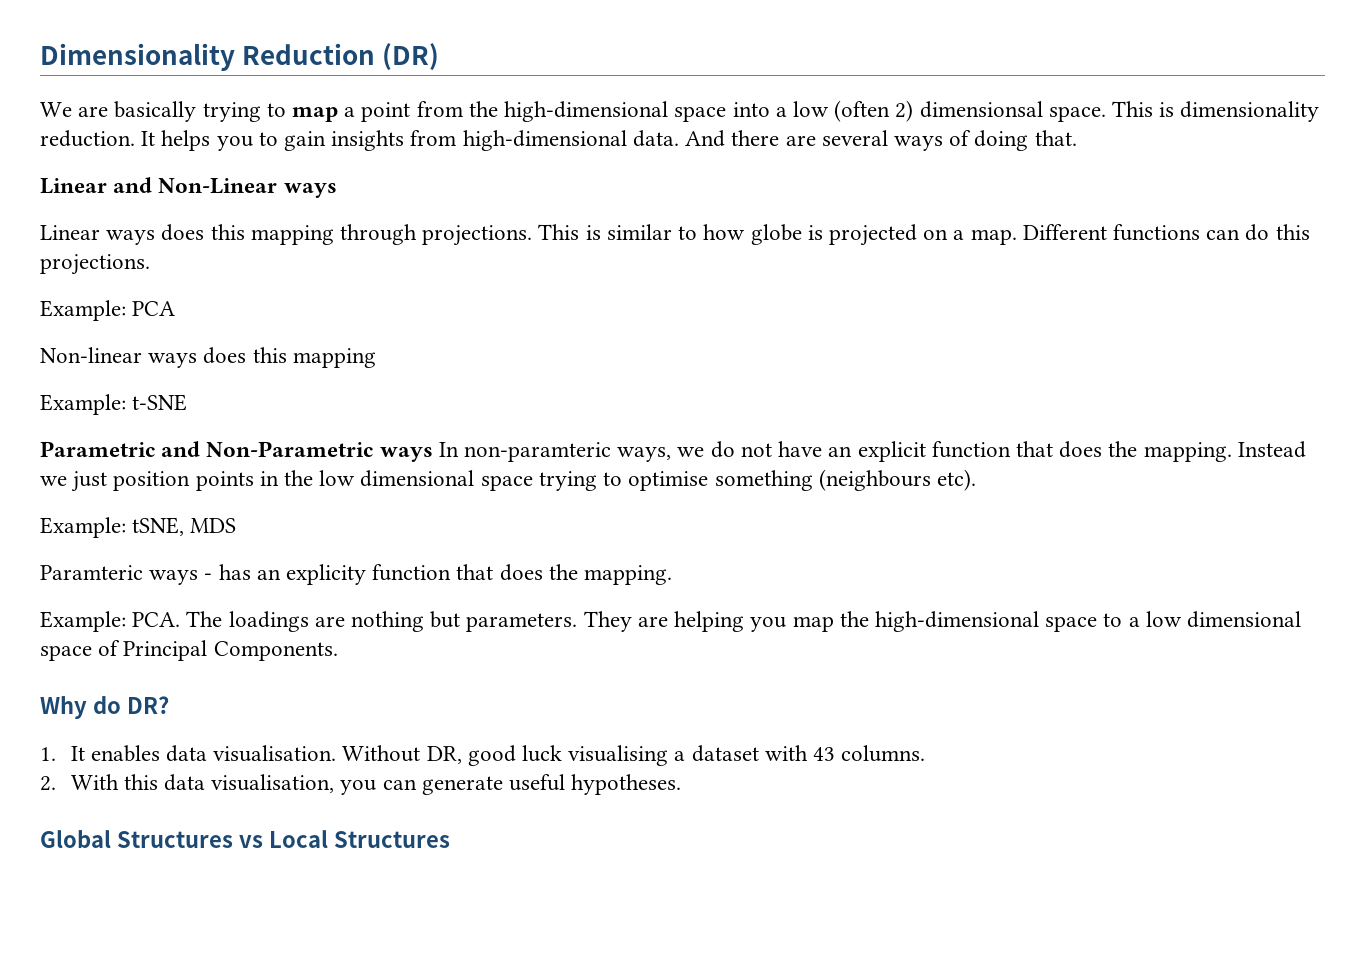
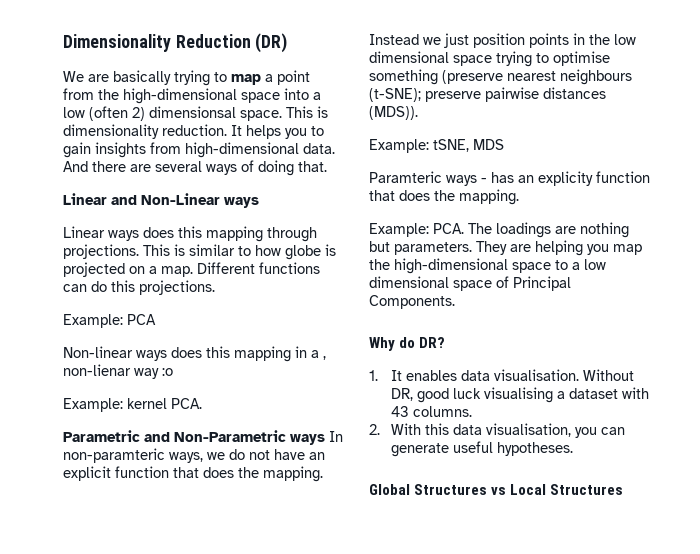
- Non-linear ways does this mapping
- Example: t-SNE
+ Non-linear ways does this mapping in a , non-lienar way :o
+ Example: kernel PCA.
- Instead we just position points in the low dimensional space trying to optimise something (neighbours etc).
+ Instead we just position points in the low dimensional space trying to optimise something (preserve nearest neighbours (t-SNE); preserve pairwise distances (MDS)).

